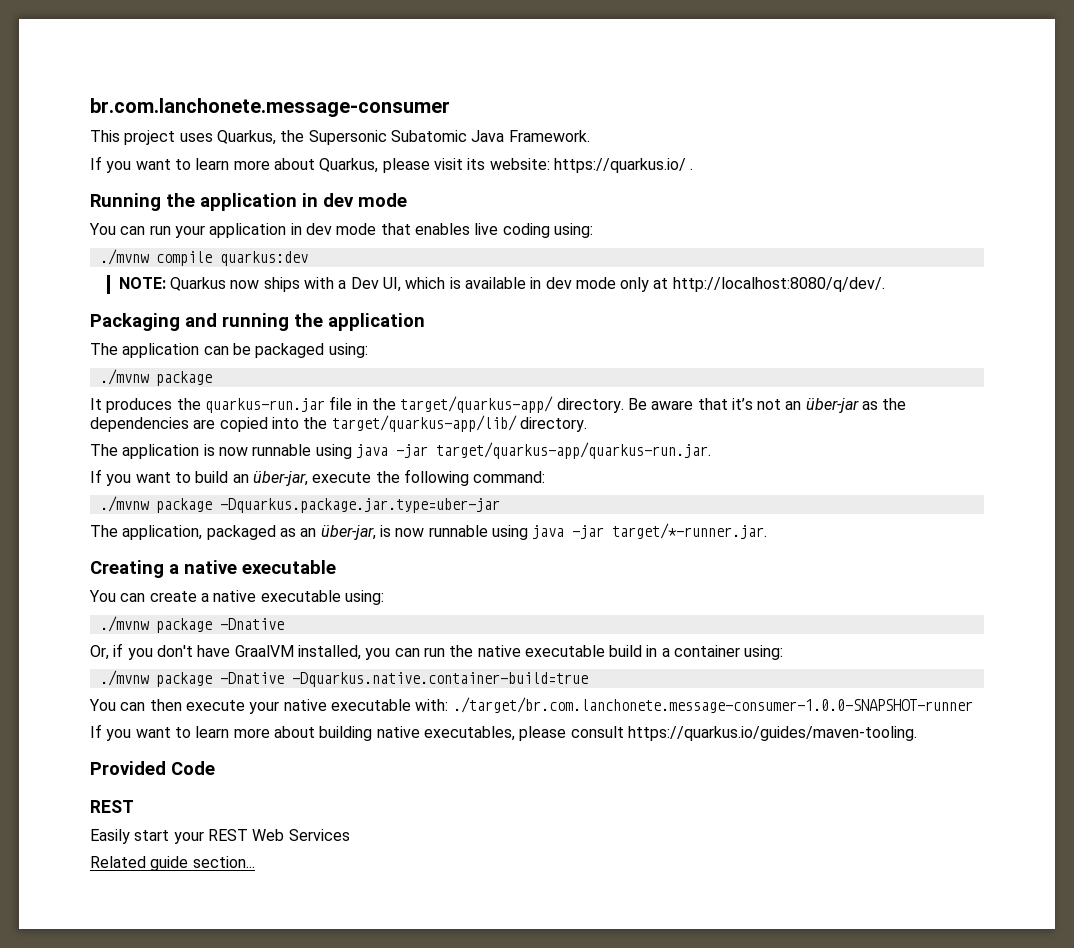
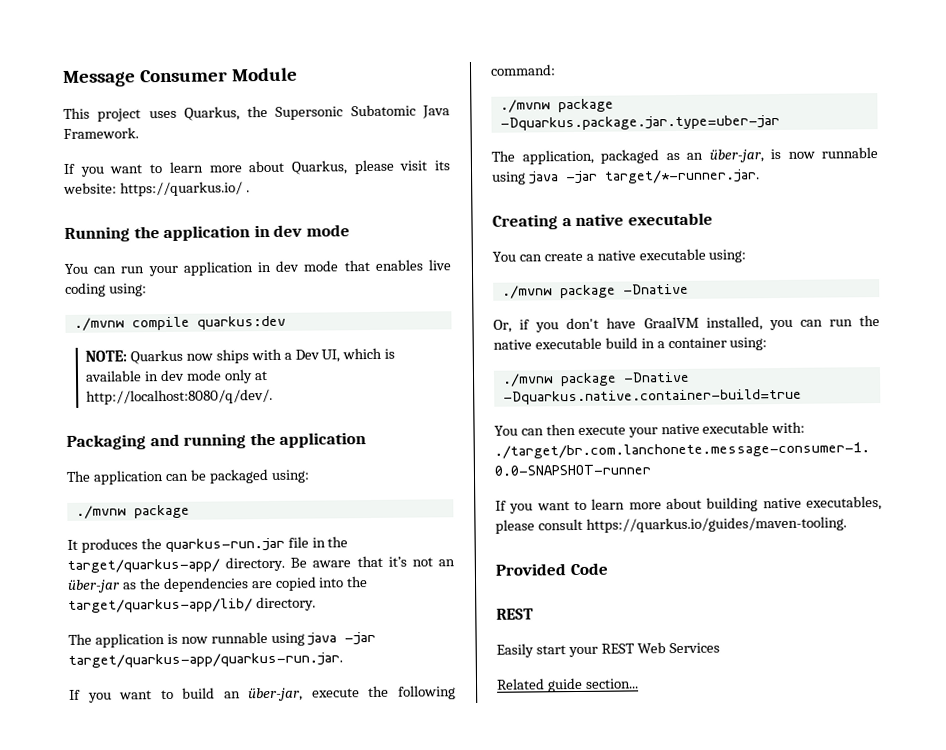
- br.com.lanchonete.message-consumer
+ Message Consumer Module

